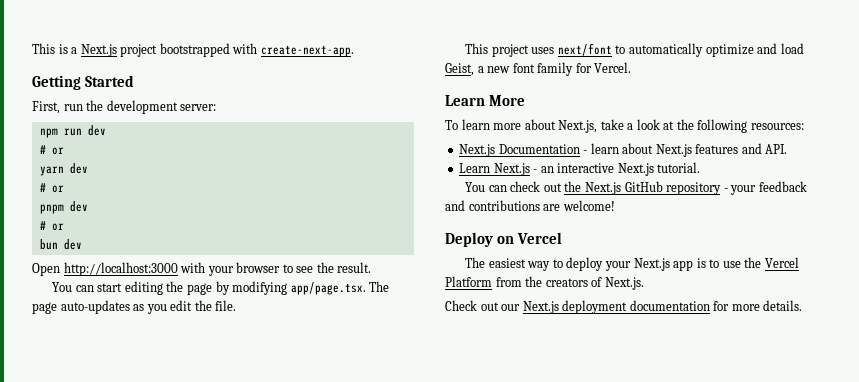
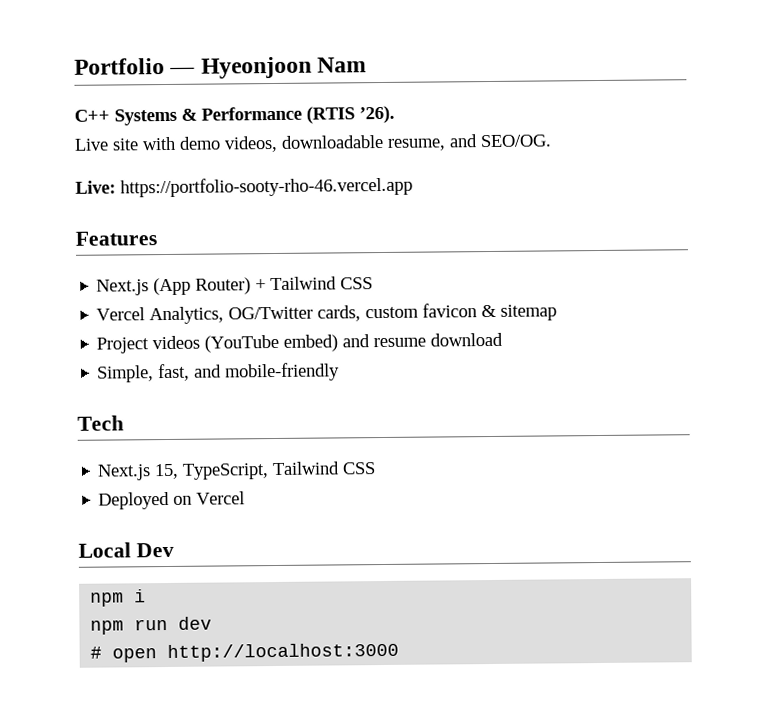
- This is a Next.js project bootstrapped with create-next-app.
- Getting Started
- First, run the development server:
+ Portfolio — Hyeonjoon Nam
+ C++ Systems & Performance (RTIS ’26).
+ Live site with demo videos, downloadable resume, and SEO/OG.
+ Live: https://portfolio-sooty-rho-46.vercel.app
+ Features
+ Next.js (App Router) + Tailwind CSS
+ Vercel Analytics, OG/Twitter cards, custom favicon & sitemap
+ Project videos (YouTube embed) and resume download
+ Simple, fast, and mobile-friendly
+ Tech
+ Next.js 15, TypeScript, Tailwind CSS
+ Deployed on Vercel
+ Local Dev
+ npm i
  npm run dev
- # or
- yarn dev
- # or
- pnpm dev
- # or
- bun dev
- Open http://localhost:3000 with your browser to see the result.
- You can start editing the page by modifying app/page.tsx. The page auto-updates as you edit the file.
- This project uses next/font to automatically optimize and load Geist, a new font family for Vercel.
- Learn More
- To learn more about Next.js, take a look at the following resources:
- Next.js Documentation - learn about Next.js features and API.
- Learn Next.js - an interactive Next.js tutorial.
- You can check out the Next.js GitHub repository - your feedback and contributions are welcome!
- Deploy on Vercel
- The easiest way to deploy your Next.js app is to use the Vercel Platform from the creators of Next.js.
- Check out our Next.js deployment documentation for more details.
+ # open http://localhost:3000

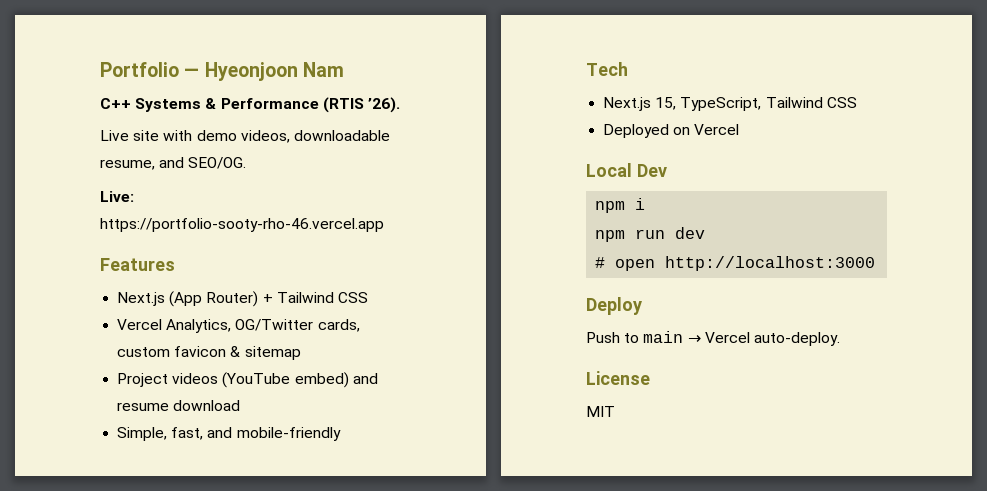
+ Deploy
+ Push to main → Vercel auto-deploy.
+ License
+ MIT

